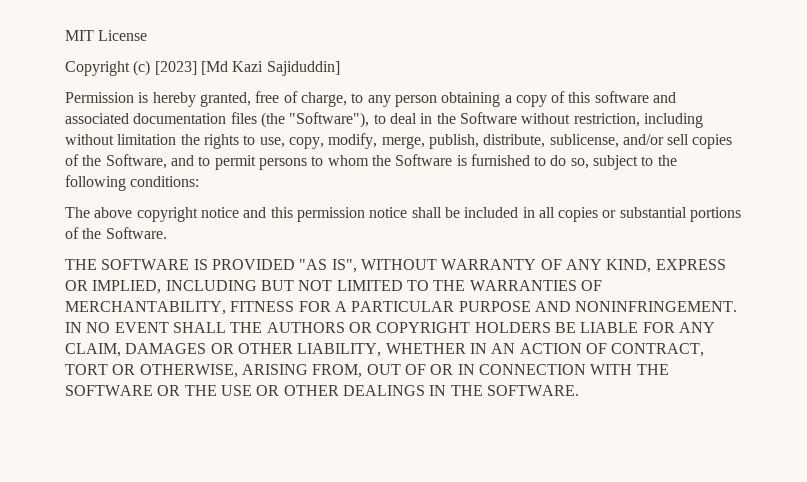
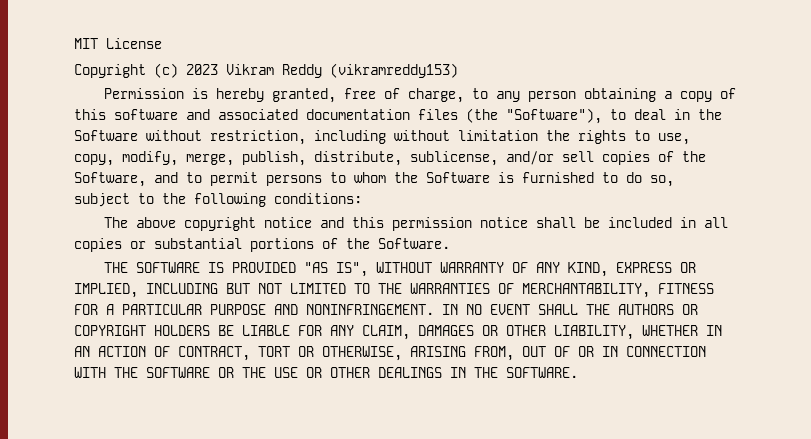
- Copyright (c) [2023] [Md Kazi Sajiduddin]
+ Copyright (c) 2023 Vikram Reddy (vikramreddy153)

